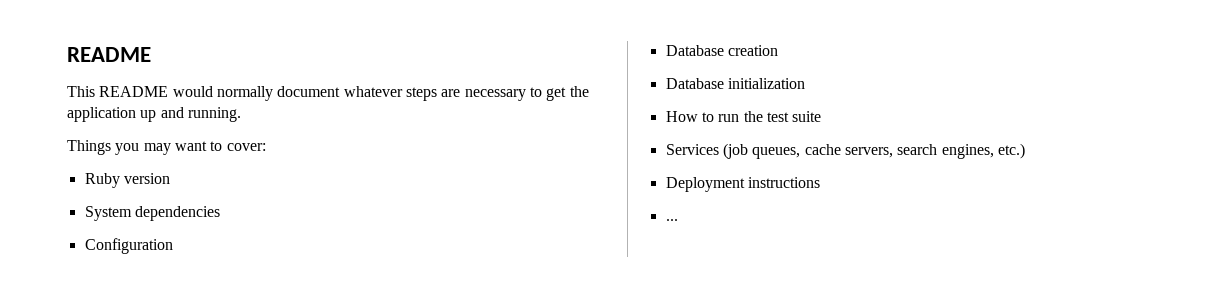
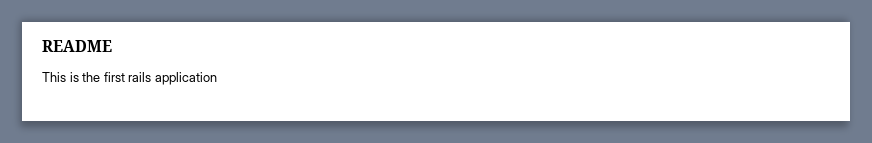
- This README would normally document whatever steps are necessary to get the application up and running.
- Things you may want to cover:
- Ruby version
- System dependencies
- Configuration
- Database creation
- Database initialization
- How to run the test suite
- Services (job queues, cache servers, search engines, etc.)
- Deployment instructions
- ...
+ This is the first rails application

